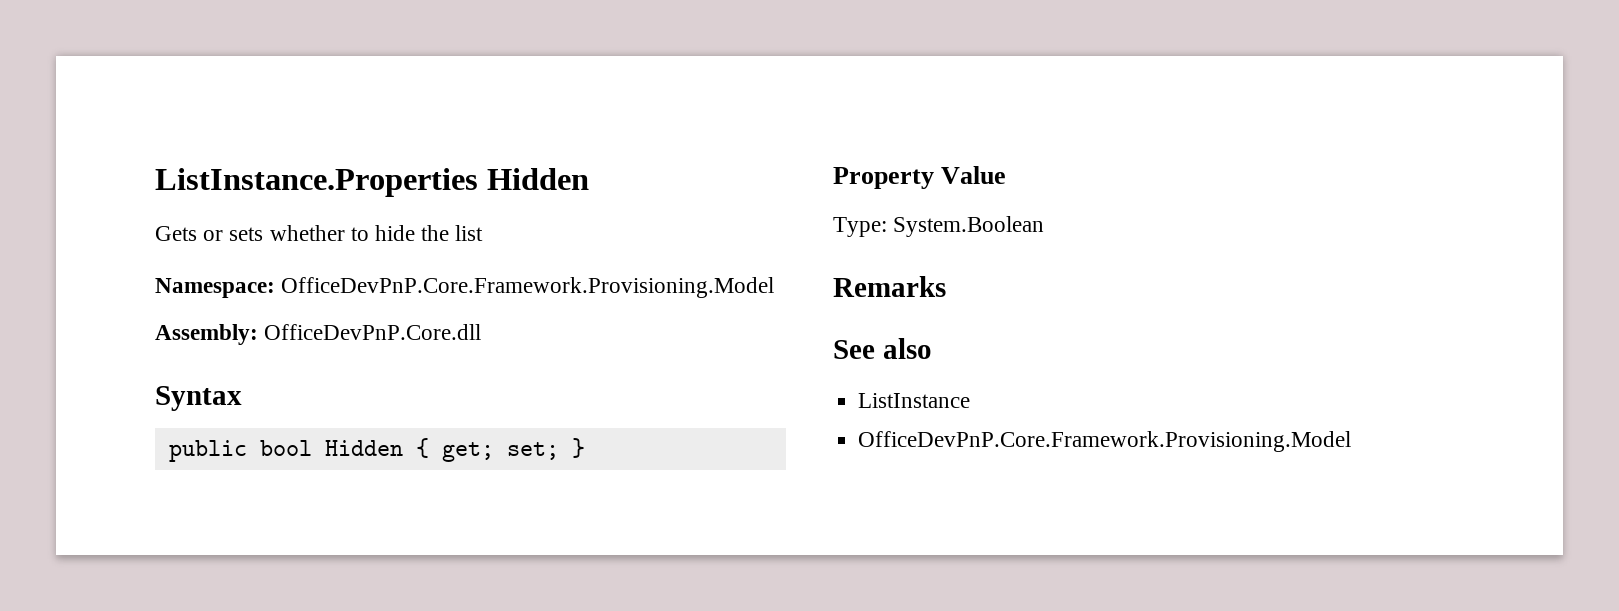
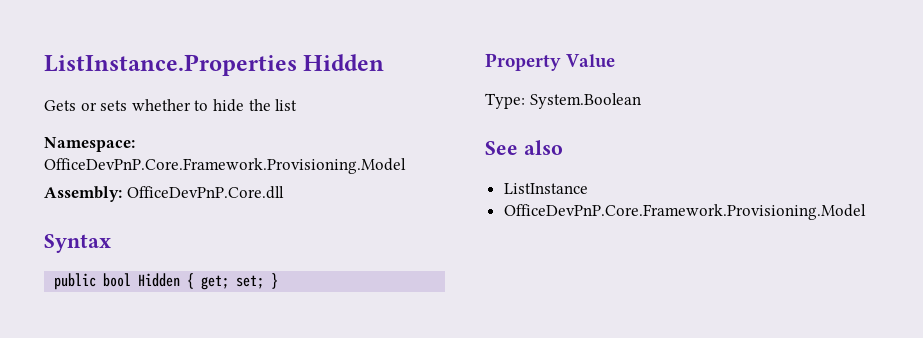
- Remarks

